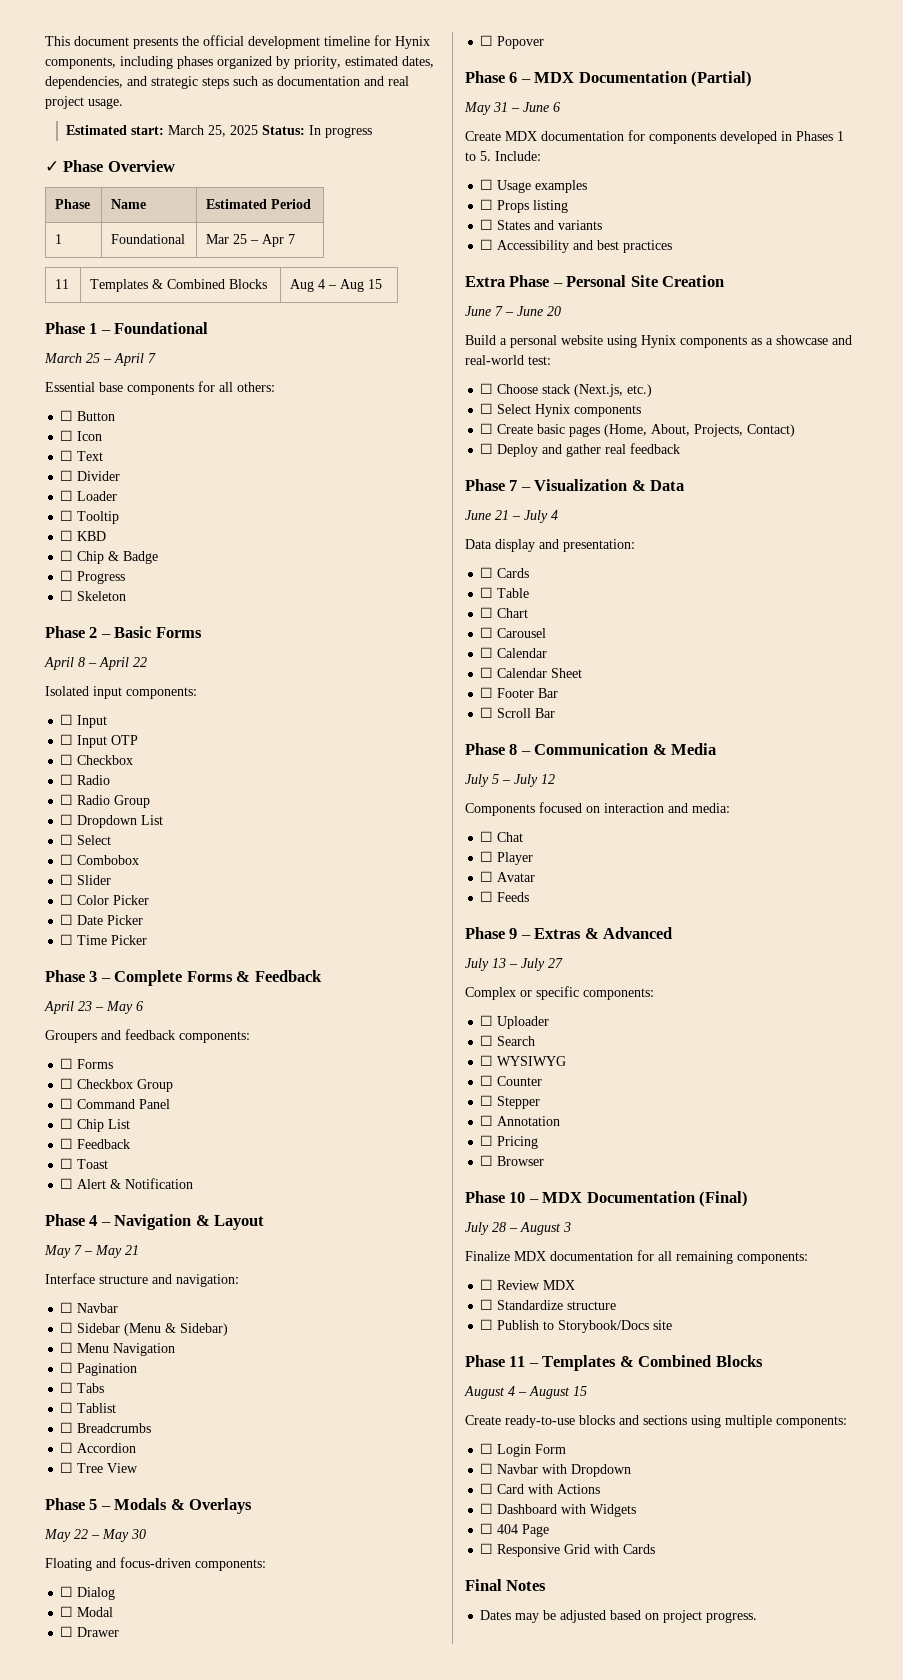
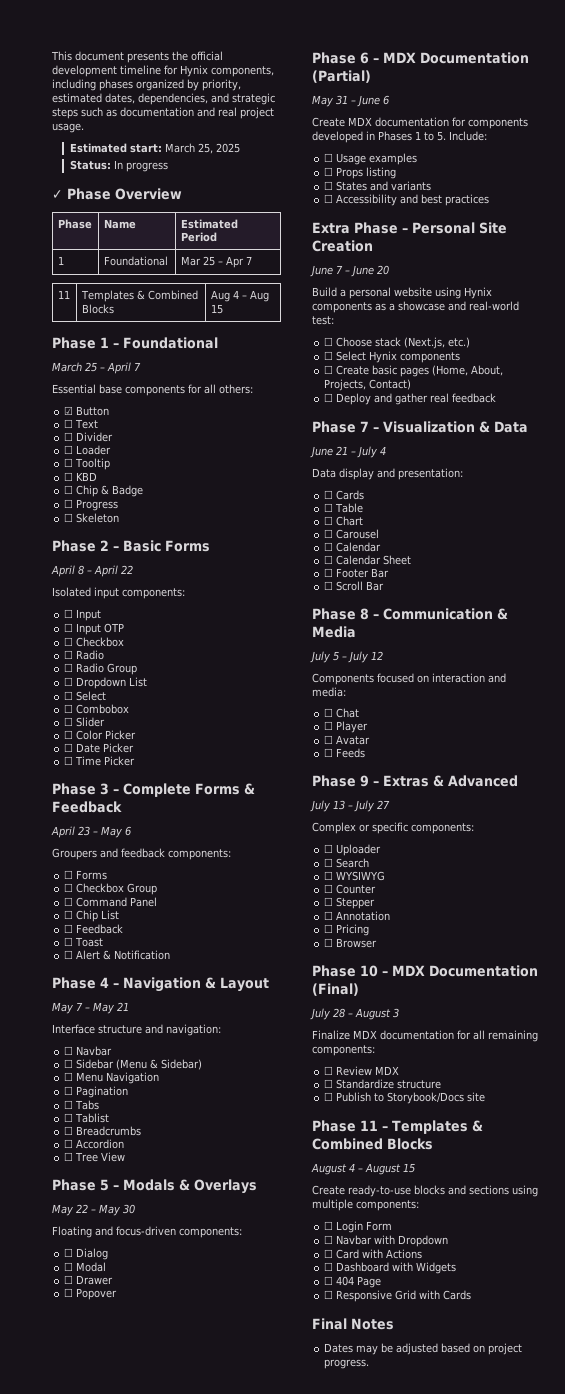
- Estimated start: March 25, 2025 Status: In progress
+ Estimated start: March 25, 2025
+ Status: In progress
- ☐ Button
+ ☑ Button
- ☐ Icon

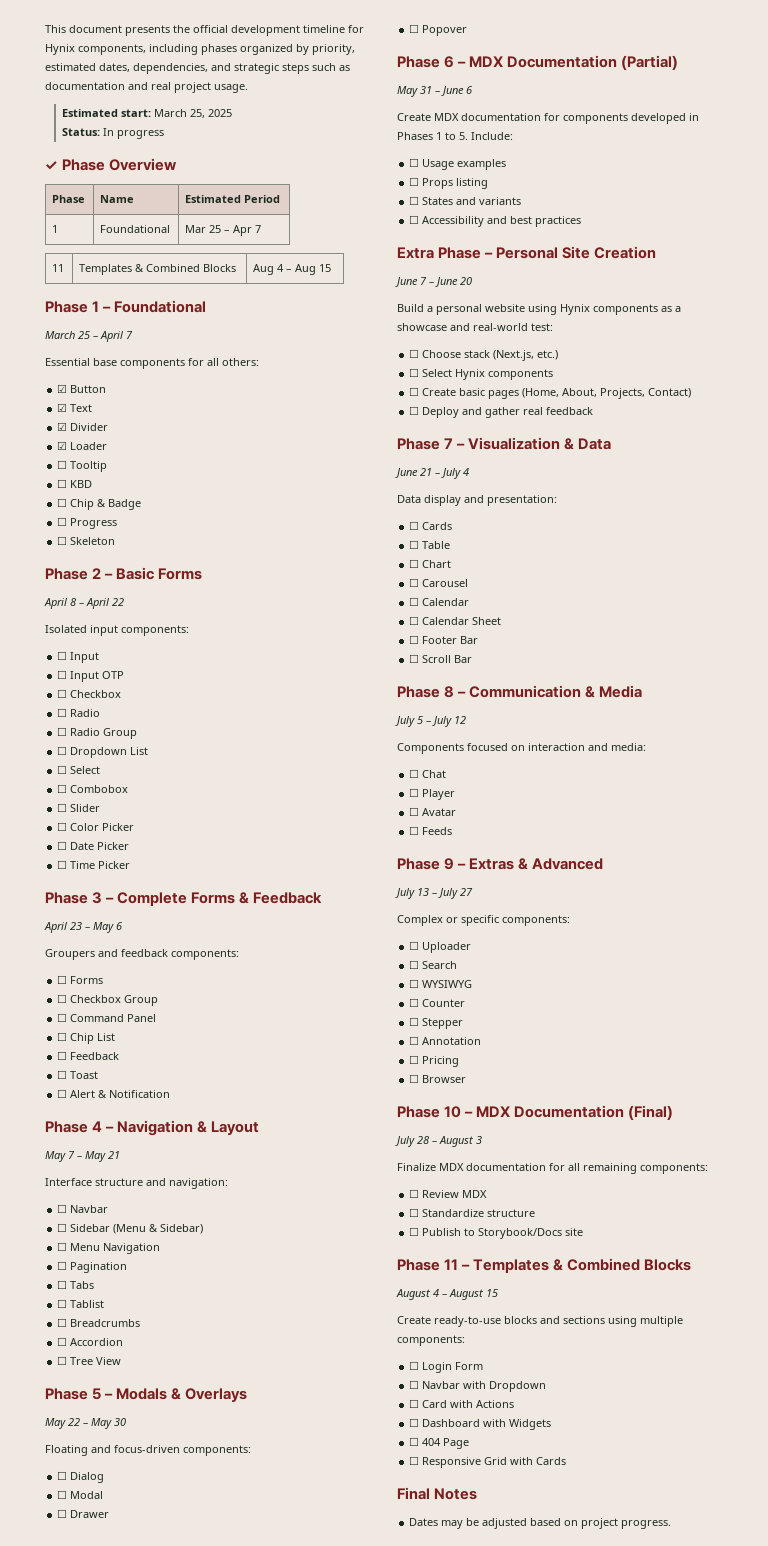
- ☐ Text
+ ☑ Text
- ☐ Divider
+ ☑ Divider
- ☐ Loader
+ ☑ Loader

